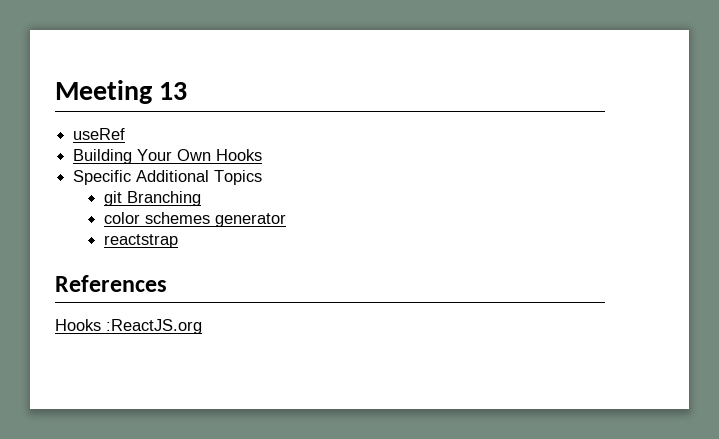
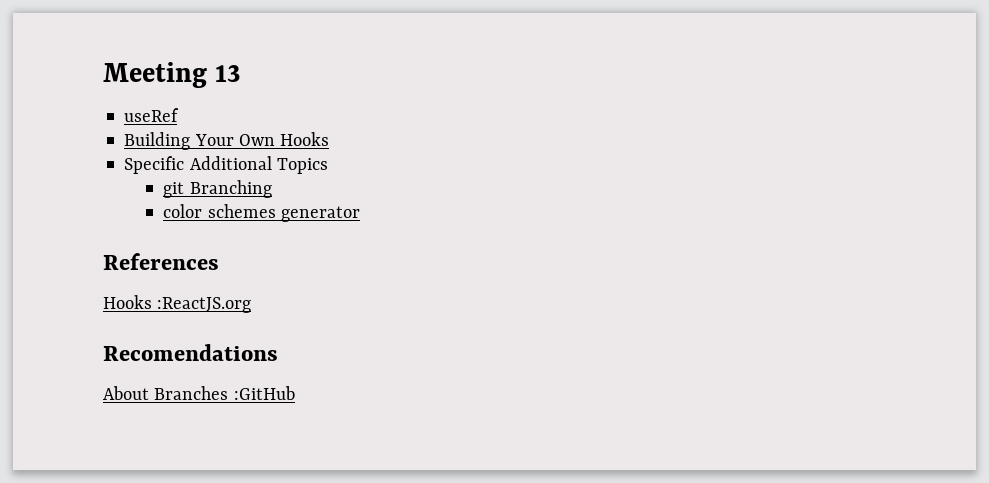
- reactstrap
+ Recomendations
+ About Branches :GitHub

